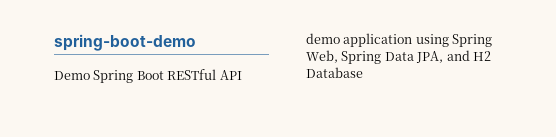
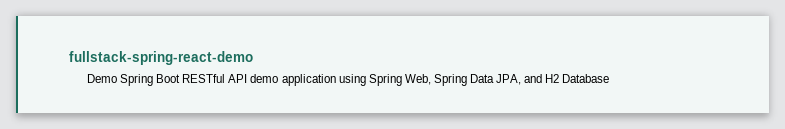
- spring-boot-demo
+ fullstack-spring-react-demo

